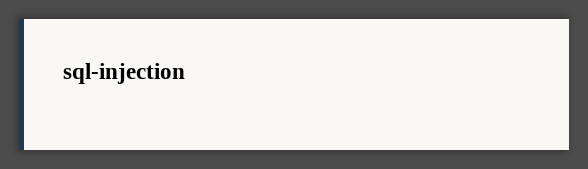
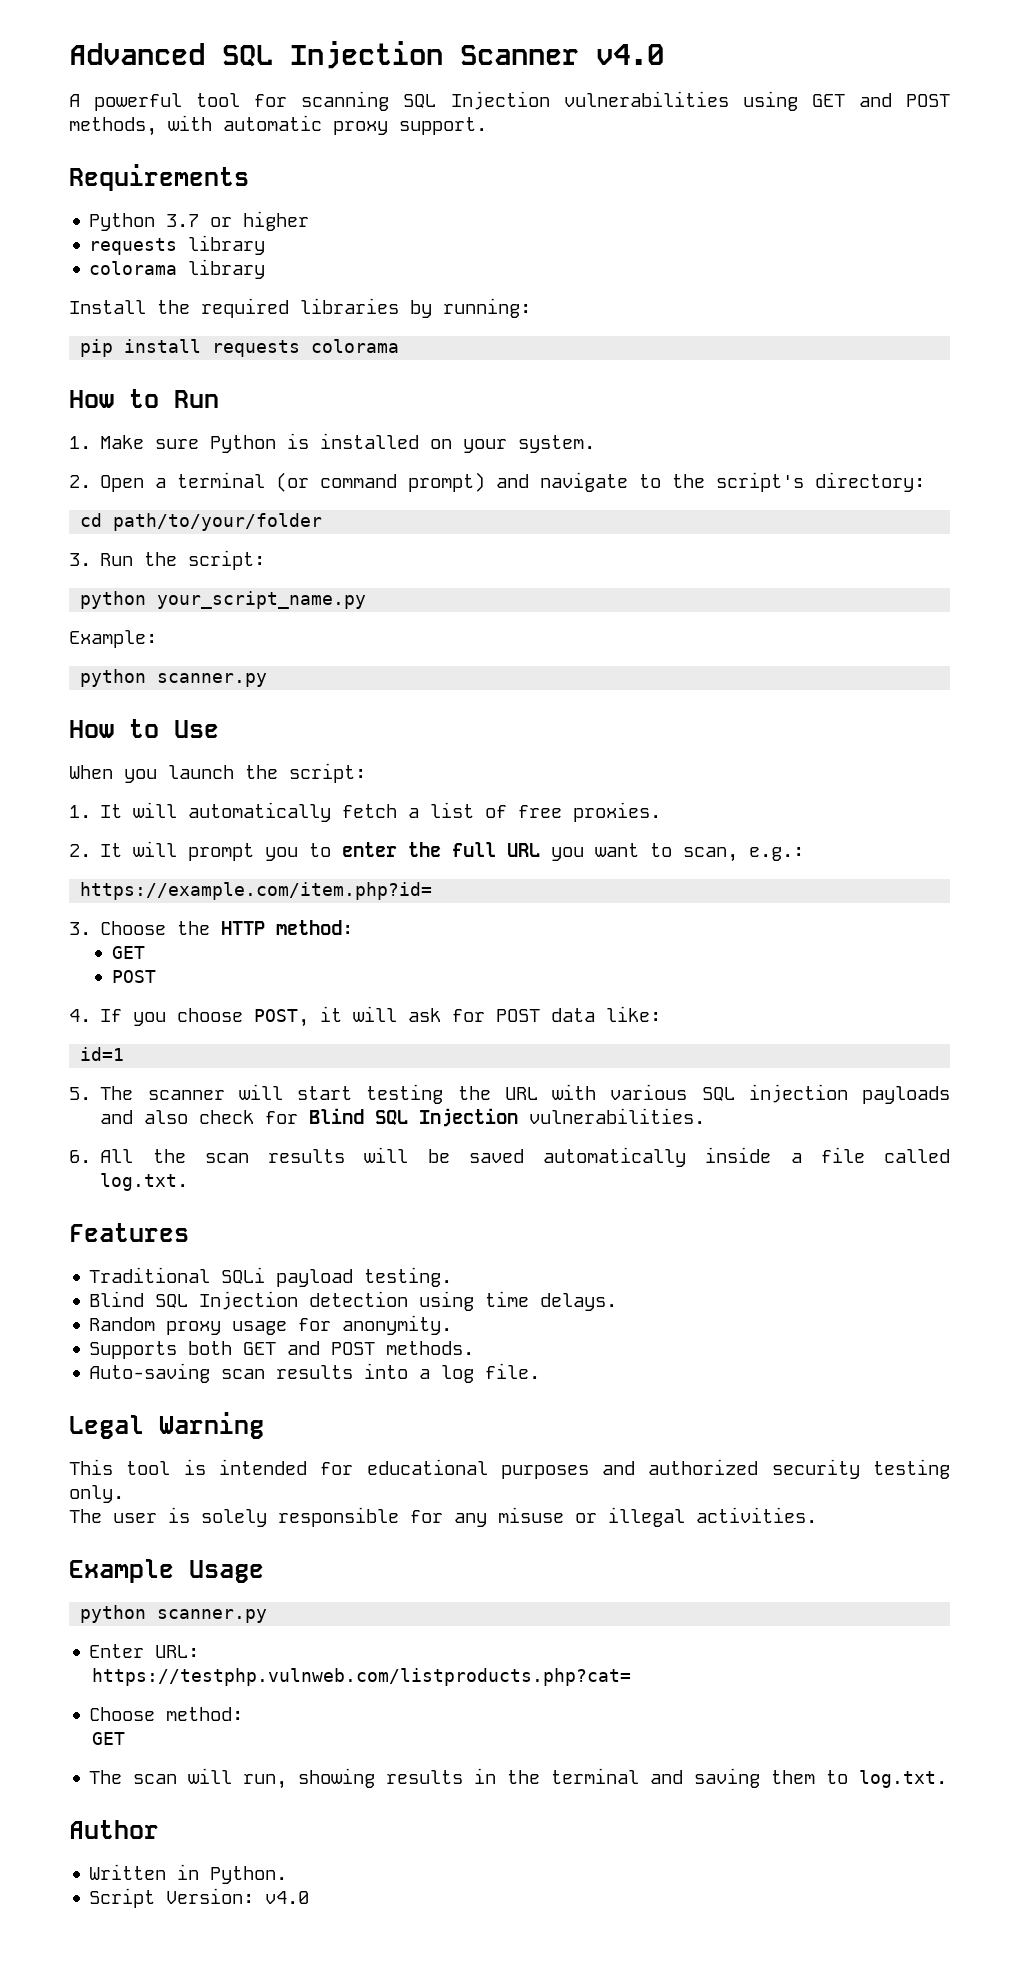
- sql-injection
+ Advanced SQL Injection Scanner v4.0
+ A powerful tool for scanning SQL Injection vulnerabilities using GET and POST methods, with automatic proxy support.
+ Requirements
+ Python 3.7 or higher
+ requests library
+ colorama library
+ Install the required libraries by running:
+ pip install requests colorama
+ How to Run
+ 1. Make sure Python is installed on your system.
+ 2. Open a terminal (or command prompt) and navigate to the script's directory:
+ cd path/to/your/folder
+ 3. Run the script:
+ python your_script_name.py
+ Example:
+ python scanner.py
+ How to Use
+ When you launch the script:
+ 1. It will automatically fetch a list of free proxies.
+ 2. It will prompt you to enter the full URL you want to scan, e.g.:
+ https://example.com/item.php?id=
+ 3. Choose the HTTP method:
+ GET
+ POST
+ 4. If you choose POST, it will ask for POST data like:
+ id=1
+ 5. The scanner will start testing the URL with various SQL injection payloads and also check for Blind SQL Injection vulnerabilities.
+ 6. All the scan results will be saved automatically inside a file called log.txt.
+ Features
+ Traditional SQLi payload testing.
+ Blind SQL Injection detection using time delays.
+ Random proxy usage for anonymity.
+ Supports both GET and POST methods.
+ Auto-saving scan results into a log file.
+ Legal Warning
+ This tool is intended for educational purposes and authorized security testing only.
+ The user is solely responsible for any misuse or illegal activities.
+ Example Usage
+ python scanner.py
+ Enter URL:
+ https://testphp.vulnweb.com/listproducts.php?cat=
+ Choose method:
+ GET
+ The scan will run, showing results in the terminal and saving them to log.txt.
+ Author
+ Written in Python.
+ Script Version: v4.0

